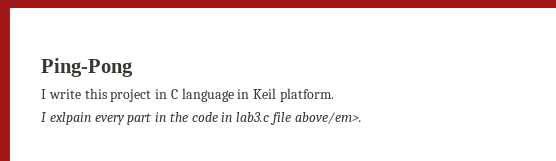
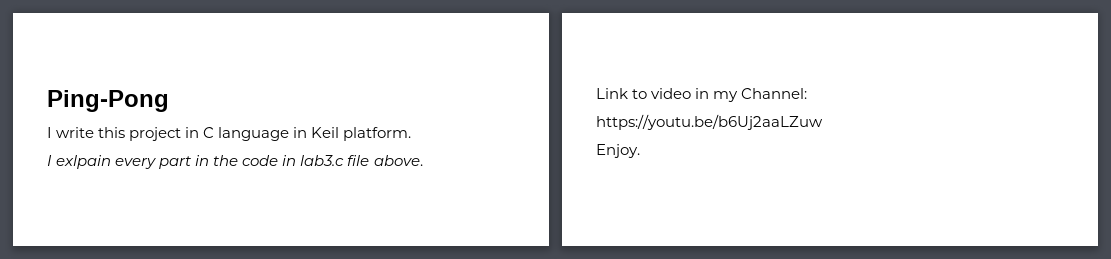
- I exlpain every part in the code in lab3.c file above/em>.
+ I exlpain every part in the code in lab3.c file above.
+ Link to video in my Channel:
+ https://youtu.be/b6Uj2aaLZuw
+ Enjoy.

